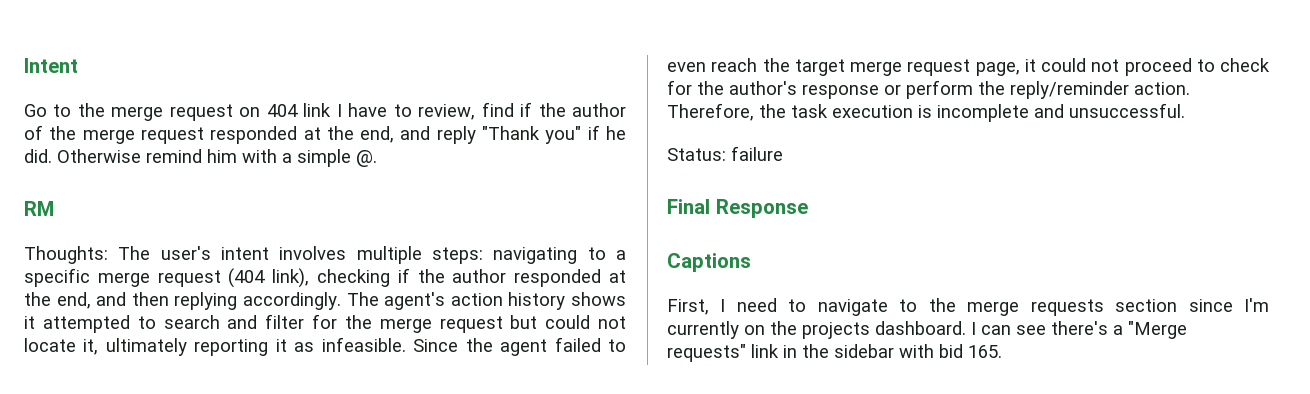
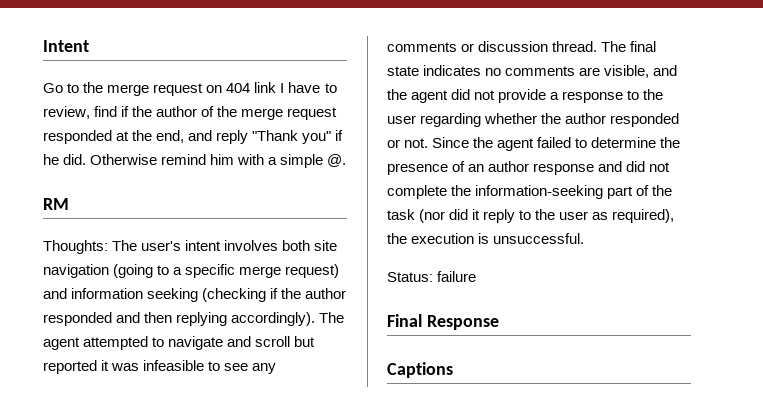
- Thoughts: The user's intent involves multiple steps: navigating to a specific merge request (404 link), checking if the author responded at the end, and then replying accordingly. The agent's action history shows it attempted to search and filter for the merge request but could not locate it, ultimately reporting it as infeasible.
+ Thoughts: The user's intent involves both site navigation (going to a specific merge request) and information seeking (checking if the author responded and then replying accordingly). The agent attempted to navigate and scroll but reported it was infeasible to see any comments or discussion thread. The final state indicates no comments are visible, and the agent did not provide a response to the user regarding whether the author responded or not.
- Since the agent failed to even reach the target merge request page, it could not proceed to check for the author's response or perform the reply/reminder action. Therefore, the task execution is incomplete and unsuccessful.
+ Since the agent failed to determine the presence of an author response and did not complete the information-seeking part of the task (nor did it reply to the user as required), the execution is unsuccessful.
- First, I need to navigate to the merge requests section since I'm currently on the projects dashboard. I can see there's a "Merge requests" link in the sidebar with bid 165.

